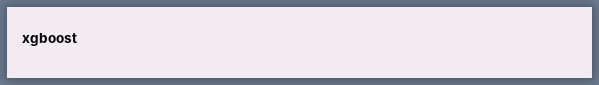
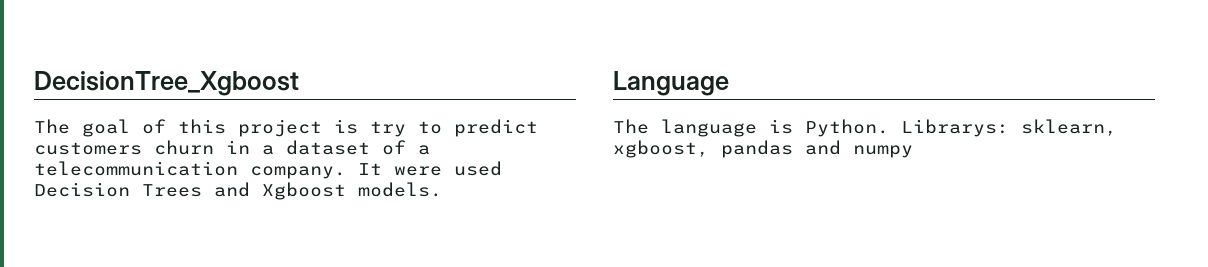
- xgboost
+ DecisionTree_Xgboost
+ The goal of this project is try to predict customers churn in a dataset of a telecommunication company. It were used Decision Trees and Xgboost models.
+ Language
+ The language is Python. Librarys: sklearn, xgboost, pandas and numpy

